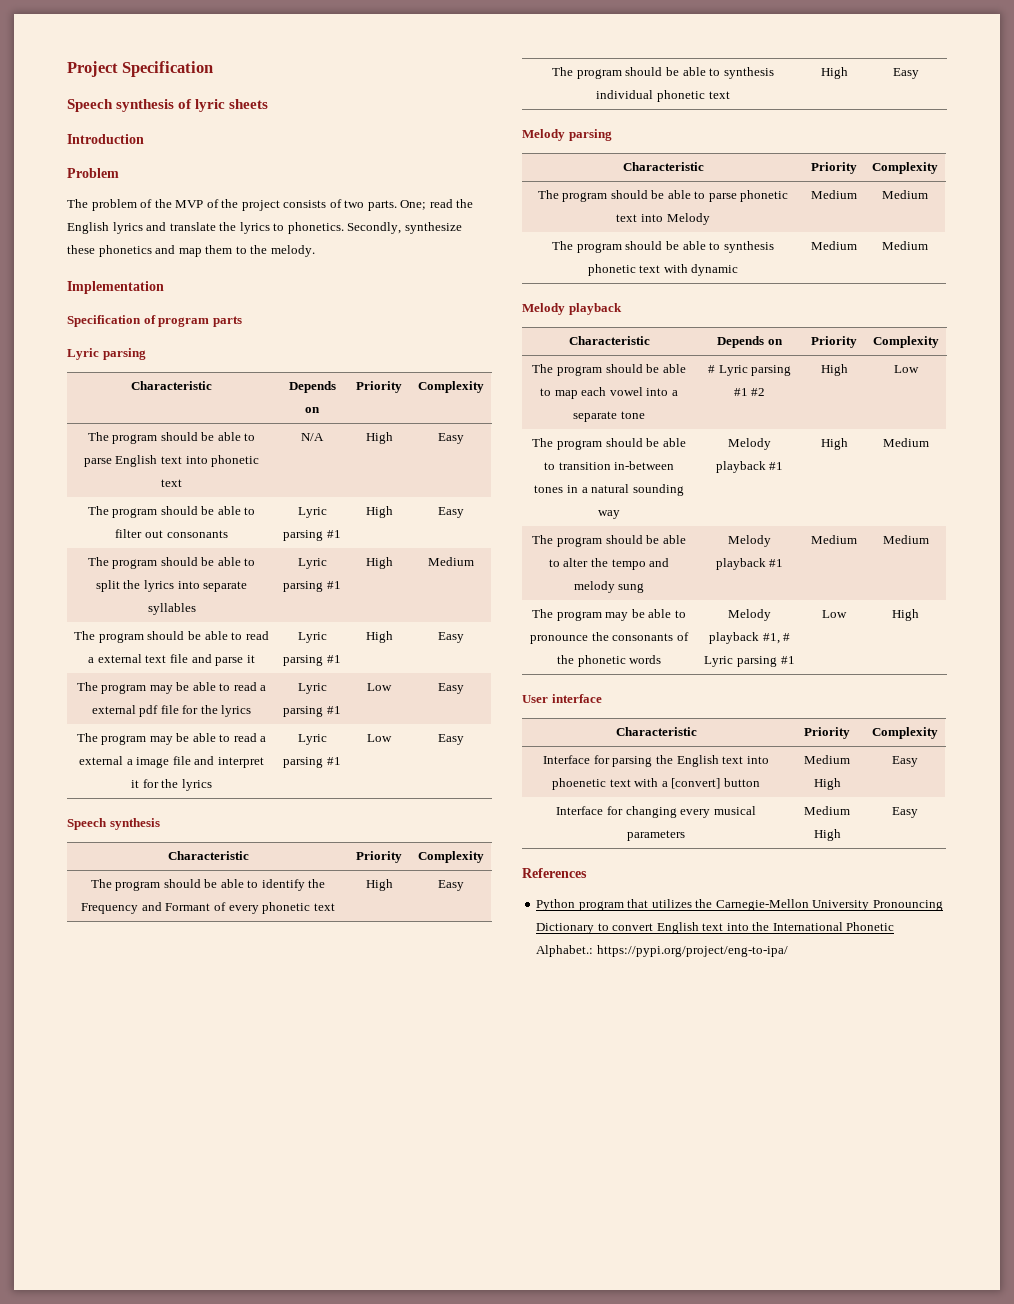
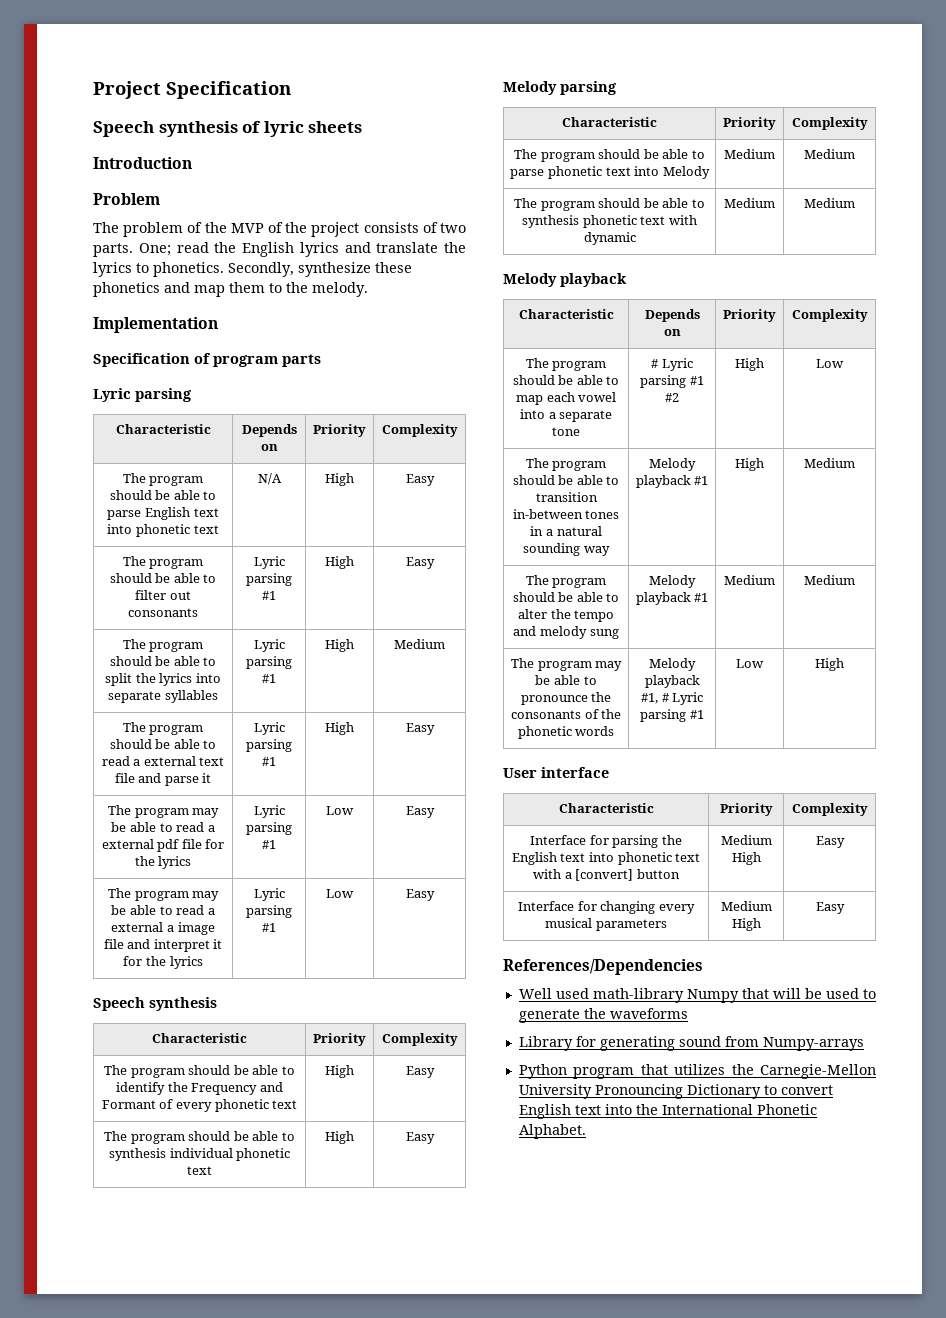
- Interface for parsing the English text into phoenetic text with a [convert] button | Medium High | Easy
+ Interface for parsing the English text into phonetic text with a [convert] button | Medium High | Easy
- References
+ References/Dependencies
+ Well used math-library Numpy that will be used to generate the waveforms
+ Library for generating sound from Numpy-arrays
- Python program that utilizes the Carnegie-Mellon University Pronouncing Dictionary to convert English text into the International Phonetic Alphabet.: https://pypi.org/project/eng-to-ipa/
+ Python program that utilizes the Carnegie-Mellon University Pronouncing Dictionary to convert English text into the International Phonetic Alphabet.

